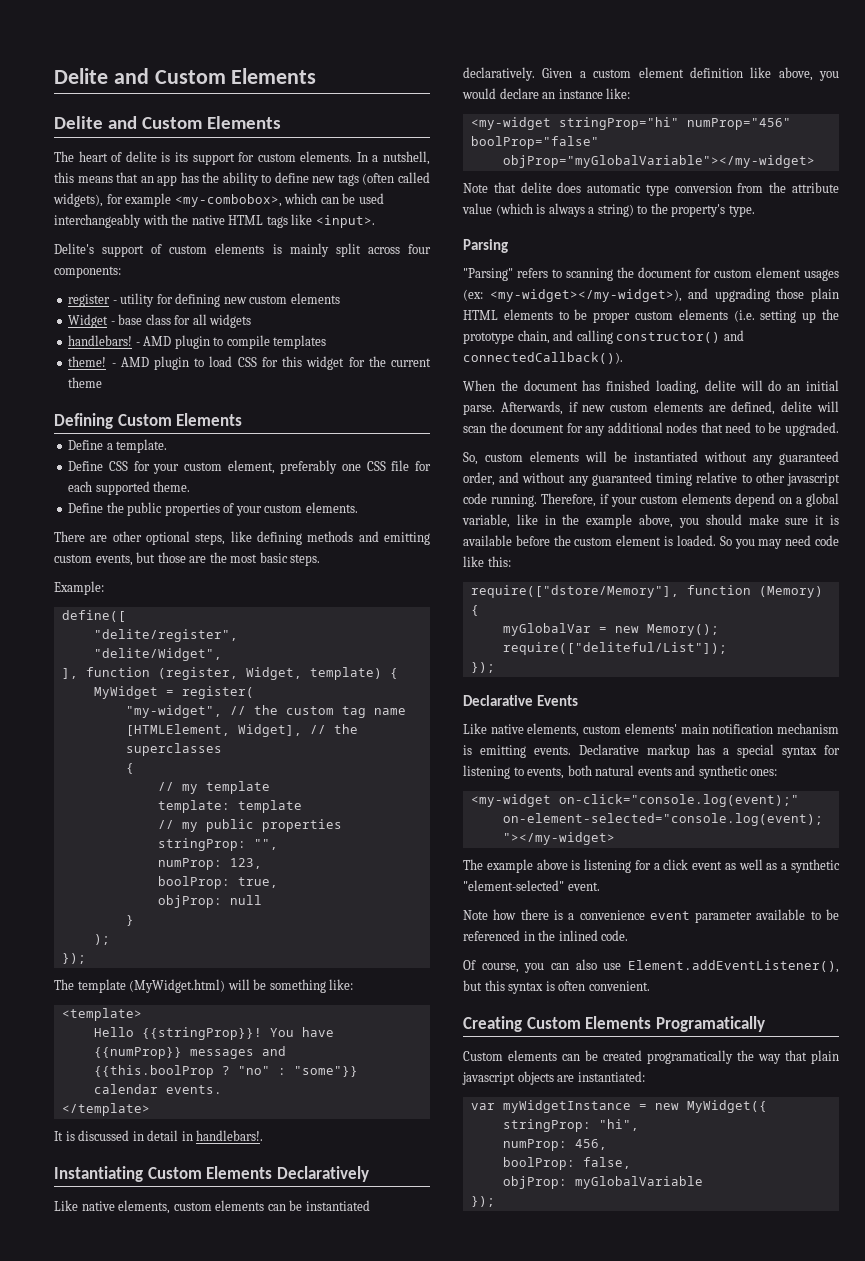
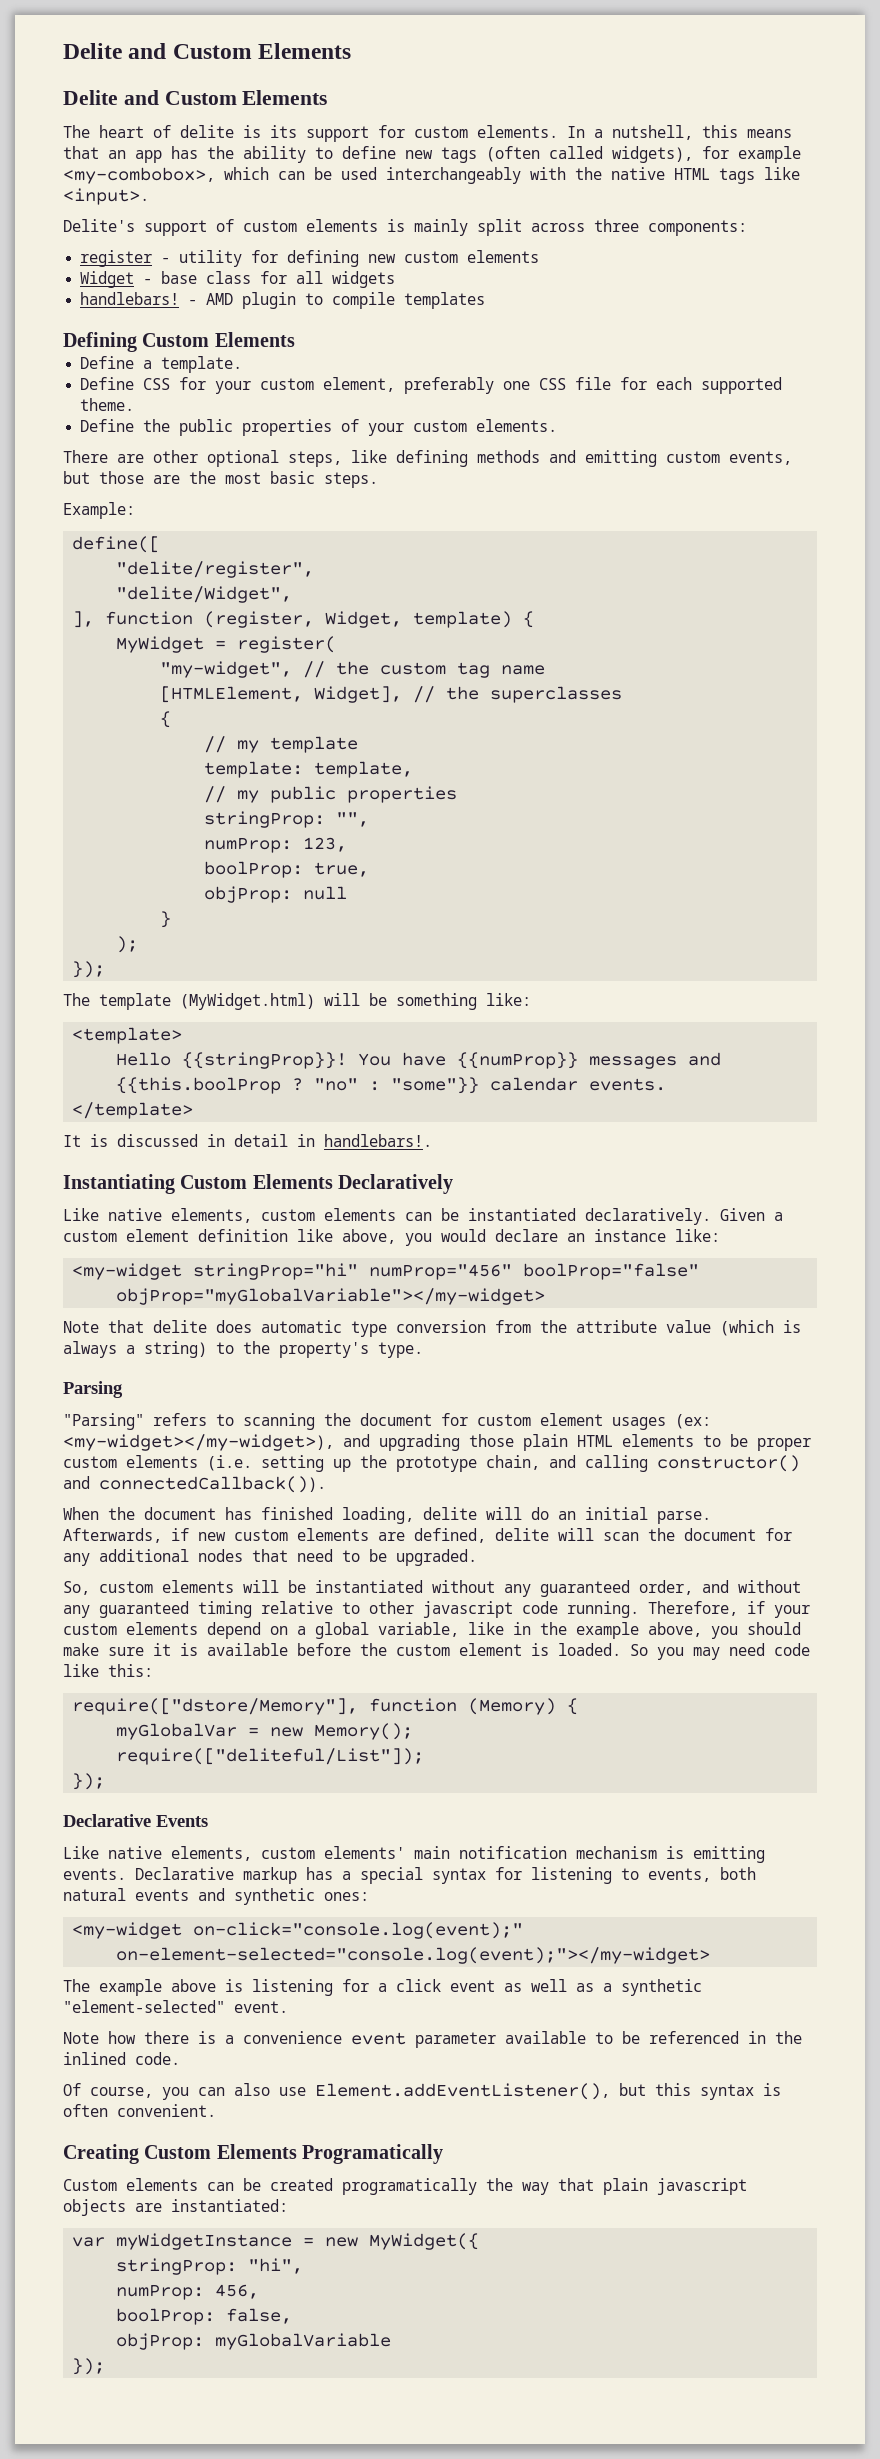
- Delite's support of custom elements is mainly split across four components:
+ Delite's support of custom elements is mainly split across three components:
- theme! - AMD plugin to load CSS for this widget for the current theme
- template: template
+ template: template,

